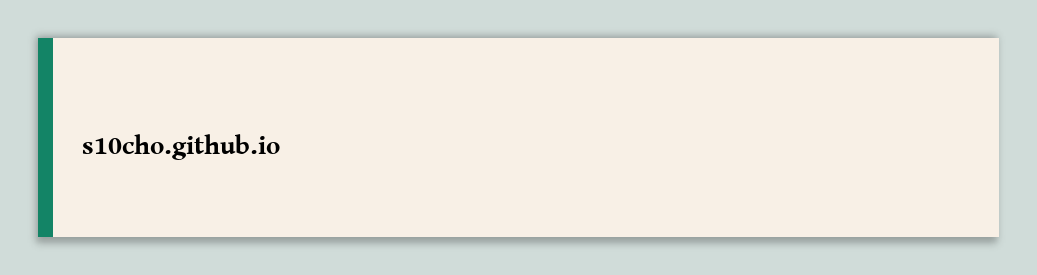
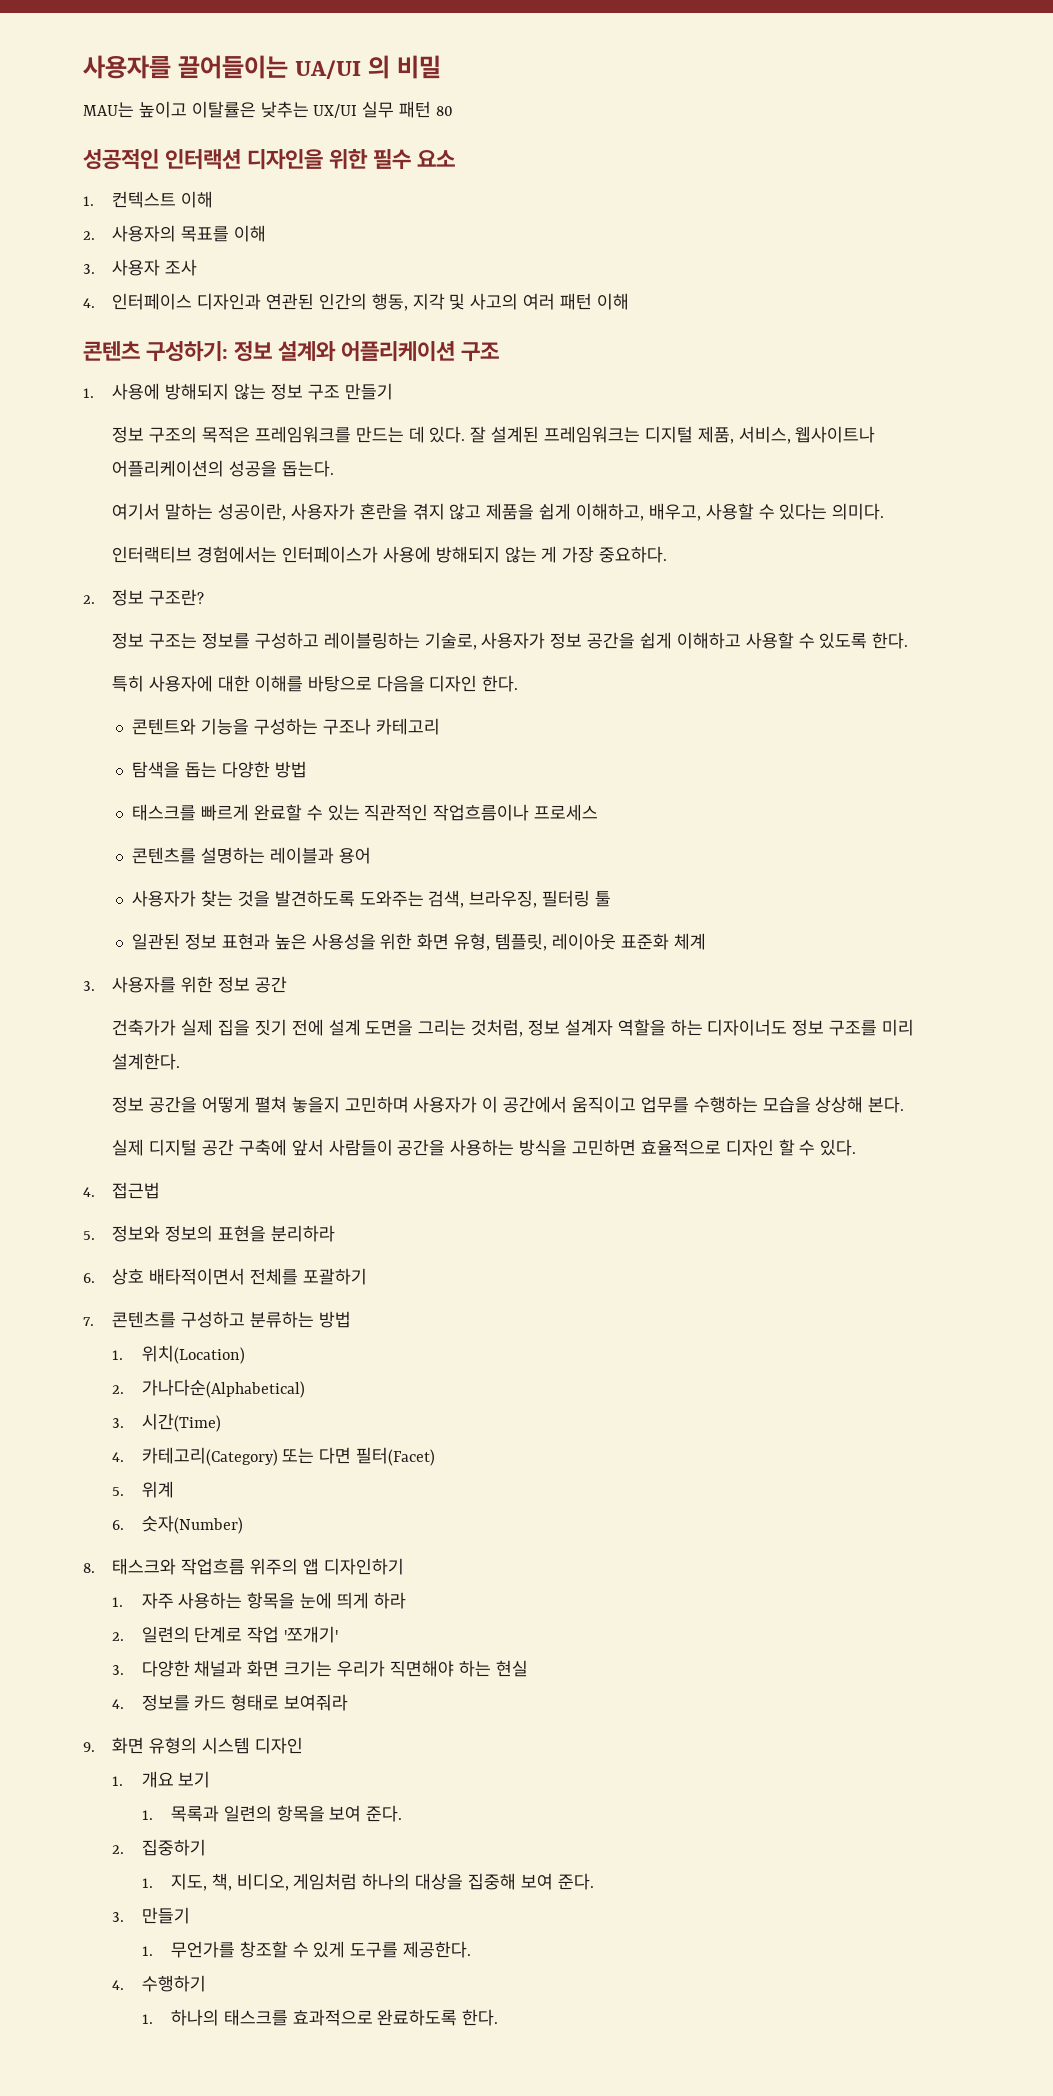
- s10cho.github.io
+ 사용자를 끌어들이는 UA/UI 의 비밀
+ MAU는 높이고 이탈률은 낮추는 UX/UI 실무 패턴 80
+ 성공적인 인터랙션 디자인을 위한 필수 요소
+ 1. 컨텍스트 이해
+ 2. 사용자의 목표를 이해
+ 3. 사용자 조사
+ 4. 인터페이스 디자인과 연관된 인간의 행동, 지각 및 사고의 여러 패턴 이해
+ 콘텐츠 구성하기: 정보 설계와 어플리케이션 구조
+ 1. 사용에 방해되지 않는 정보 구조 만들기
+ 정보 구조의 목적은 프레임워크를 만드는 데 있다. 잘 설계된 프레임워크는 디지털 제품, 서비스, 웹사이트나 어플리케이션의 성공을 돕는다.
+ 여기서 말하는 성공이란, 사용자가 혼란을 겪지 않고 제품을 쉽게 이해하고, 배우고, 사용할 수 있다는 의미다.
+ 인터랙티브 경험에서는 인터페이스가 사용에 방해되지 않는 게 가장 중요하다.
+ 2. 정보 구조란?
+ 정보 구조는 정보를 구성하고 레이블링하는 기술로, 사용자가 정보 공간을 쉽게 이해하고 사용할 수 있도록 한다.
+ 특히 사용자에 대한 이해를 바탕으로 다음을 디자인 한다.
+ 콘텐트와 기능을 구성하는 구조나 카테고리
+ 탐색을 돕는 다양한 방법
+ 태스크를 빠르게 완료할 수 있는 직관적인 작업흐름이나 프로세스
+ 콘텐츠를 설명하는 레이블과 용어
+ 사용자가 찾는 것을 발견하도록 도와주는 검색, 브라우징, 필터링 툴
+ 일관된 정보 표현과 높은 사용성을 위한 화면 유형, 템플릿, 레이아웃 표준화 체계
+ 3. 사용자를 위한 정보 공간
+ 건축가가 실제 집을 짓기 전에 설계 도면을 그리는 것처럼, 정보 설계자 역할을 하는 디자이너도 정보 구조를 미리 설계한다.
+ 정보 공간을 어떻게 펼쳐 놓을지 고민하며 사용자가 이 공간에서 움직이고 업무를 수행하는 모습을 상상해 본다.
+ 실제 디지털 공간 구축에 앞서 사람들이 공간을 사용하는 방식을 고민하면 효율적으로 디자인 할 수 있다.
+ 4. 접근법
+ 5. 정보와 정보의 표현을 분리하라
+ 6. 상호 배타적이면서 전체를 포괄하기
+ 7. 콘텐츠를 구성하고 분류하는 방법
+ 1. 위치(Location)
+ 2. 가나다순(Alphabetical)
+ 3. 시간(Time)
+ 4. 카테고리(Category) 또는 다면 필터(Facet)
+ 5. 위계
+ 6. 숫자(Number)
+ 8. 태스크와 작업흐름 위주의 앱 디자인하기
+ 1. 자주 사용하는 항목을 눈에 띄게 하라
+ 2. 일련의 단계로 작업 '쪼개기'
+ 3. 다양한 채널과 화면 크기는 우리가 직면해야 하는 현실
+ 4. 정보를 카드 형태로 보여줘라
+ 9. 화면 유형의 시스템 디자인
+ 1. 개요 보기
+ 1. 목록과 일련의 항목을 보여 준다.
+ 2. 집중하기
+ 1. 지도, 책, 비디오, 게임처럼 하나의 대상을 집중해 보여 준다.
+ 3. 만들기
+ 1. 무언가를 창조할 수 있게 도구를 제공한다.
+ 4. 수행하기
+ 1. 하나의 태스크를 효과적으로 완료하도록 한다.

